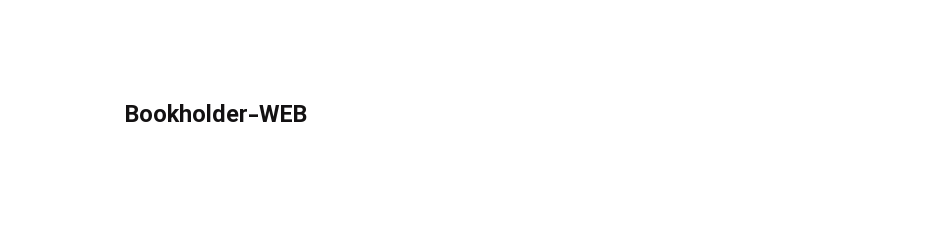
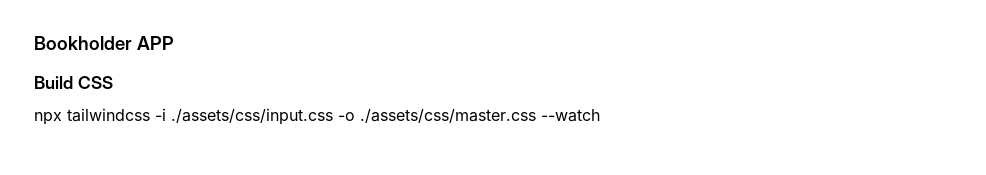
- Bookholder-WEB
+ Bookholder APP
+ Build CSS
+ npx tailwindcss -i ./assets/css/input.css -o ./assets/css/master.css --watch

